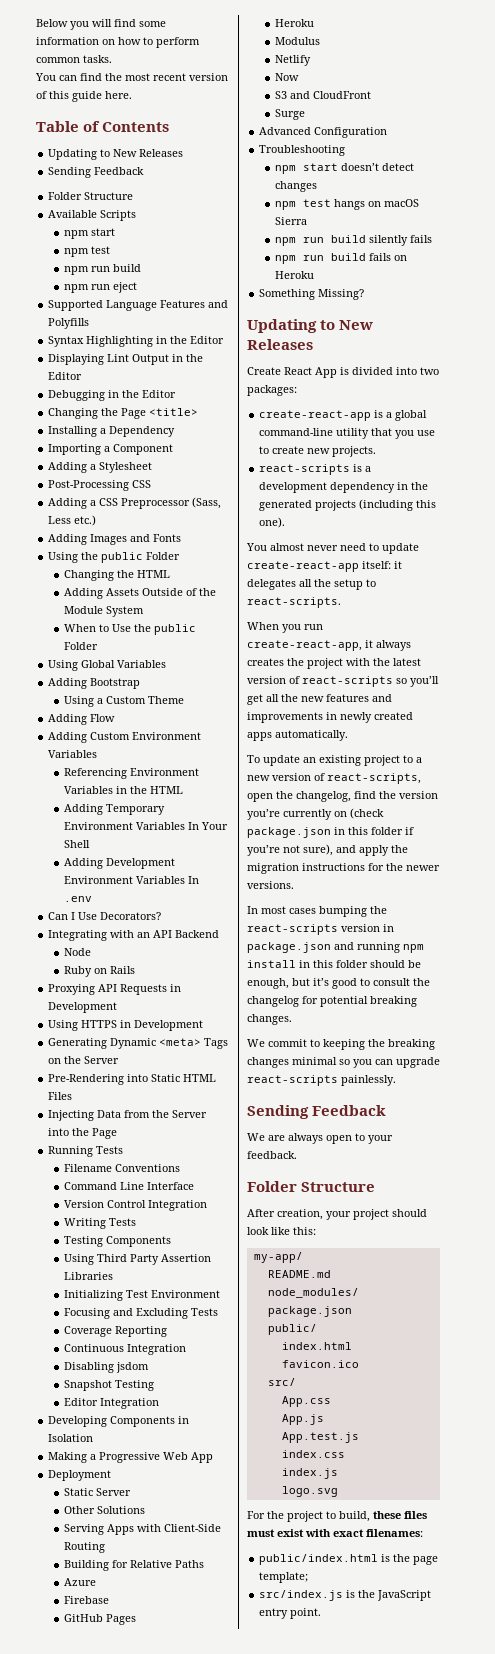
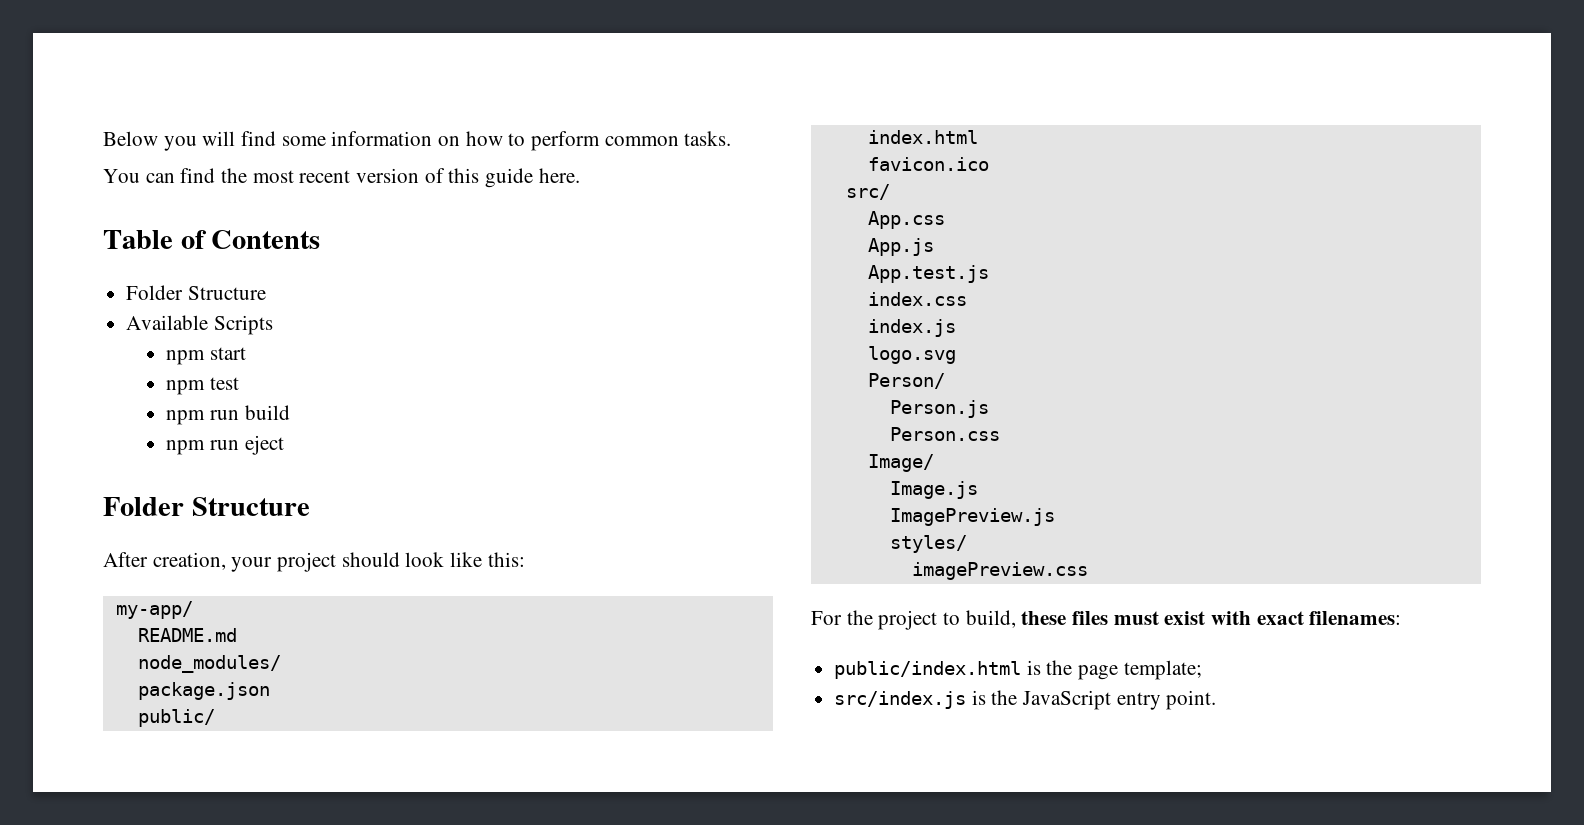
  Table of Contents
- Updating to New Releases
- Sending Feedback
- Supported Language Features and Polyfills
- Syntax Highlighting in the Editor
- Displaying Lint Output in the Editor
- Debugging in the Editor
- Changing the Page <title>
- Installing a Dependency
- Importing a Component
- Adding a Stylesheet
- Post-Processing CSS
- Adding a CSS Preprocessor (Sass, Less etc.)
- Adding Images and Fonts
- Using the public Folder
- Changing the HTML
- Adding Assets Outside of the Module System
- When to Use the public Folder
- Using Global Variables
- Adding Bootstrap
- Using a Custom Theme
- Adding Flow
- Adding Custom Environment Variables
- Referencing Environment Variables in the HTML
- Adding Temporary Environment Variables In Your Shell
- Adding Development Environment Variables In .env
- Can I Use Decorators?
- Integrating with an API Backend
- Node
- Ruby on Rails
- Proxying API Requests in Development
- Using HTTPS in Development
- Generating Dynamic <meta> Tags on the Server
- Pre-Rendering into Static HTML Files
- Injecting Data from the Server into the Page
- Running Tests
- Filename Conventions
- Command Line Interface
- Version Control Integration
- Writing Tests
- Testing Components
- Using Third Party Assertion Libraries
- Initializing Test Environment
- Focusing and Excluding Tests
- Coverage Reporting
- Continuous Integration
- Disabling jsdom
- Snapshot Testing
- Editor Integration
- Developing Components in Isolation
- Making a Progressive Web App
- Deployment
- Static Server
- Other Solutions
- Serving Apps with Client-Side Routing
- Building for Relative Paths
- Azure
- Firebase
- GitHub Pages
- Heroku
- Modulus
- Netlify
- Now
- S3 and CloudFront
- Surge
- Advanced Configuration
- Troubleshooting
- npm start doesn’t detect changes
- npm test hangs on macOS Sierra
- npm run build silently fails
- npm run build fails on Heroku
- Something Missing?
- Updating to New Releases
- Create React App is divided into two packages:
- create-react-app is a global command-line utility that you use to create new projects.
- react-scripts is a development dependency in the generated projects (including this one).
- You almost never need to update create-react-app itself: it delegates all the setup to react-scripts.
- When you run create-react-app, it always creates the project with the latest version of react-scripts so you’ll get all the new features and improvements in newly created apps automatically.
- To update an existing project to a new version of react-scripts, open the changelog, find the version you’re currently on (check package.json in this folder if you’re not sure), and apply the migration instructions for the newer versions.
- In most cases bumping the react-scripts version in package.json and running npm install in this folder should be enough, but it’s good to consult the changelog for potential breaking changes.
- We commit to keeping the breaking changes minimal so you can upgrade react-scripts painlessly.
- Sending Feedback
- We are always open to your feedback.
+ Person/
+ Person.js
+ Person.css
+ Image/
+ Image.js
+ ImagePreview.js
+ styles/
+ imagePreview.css

